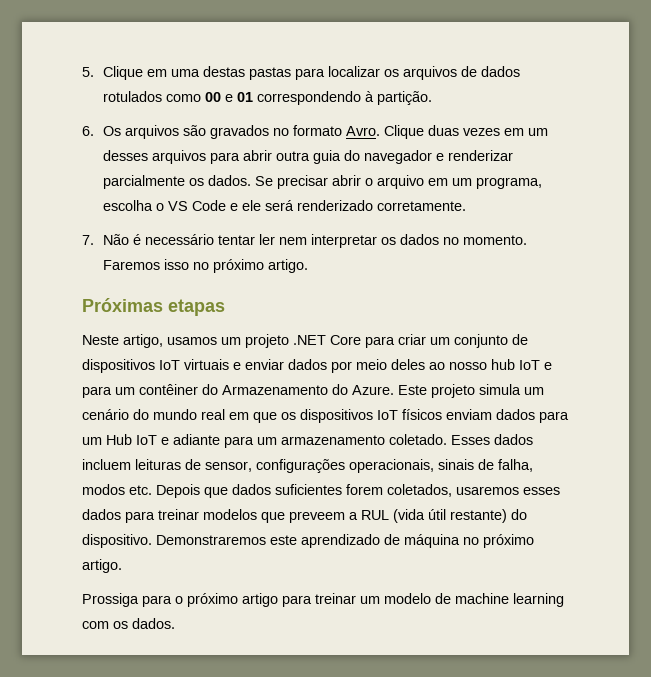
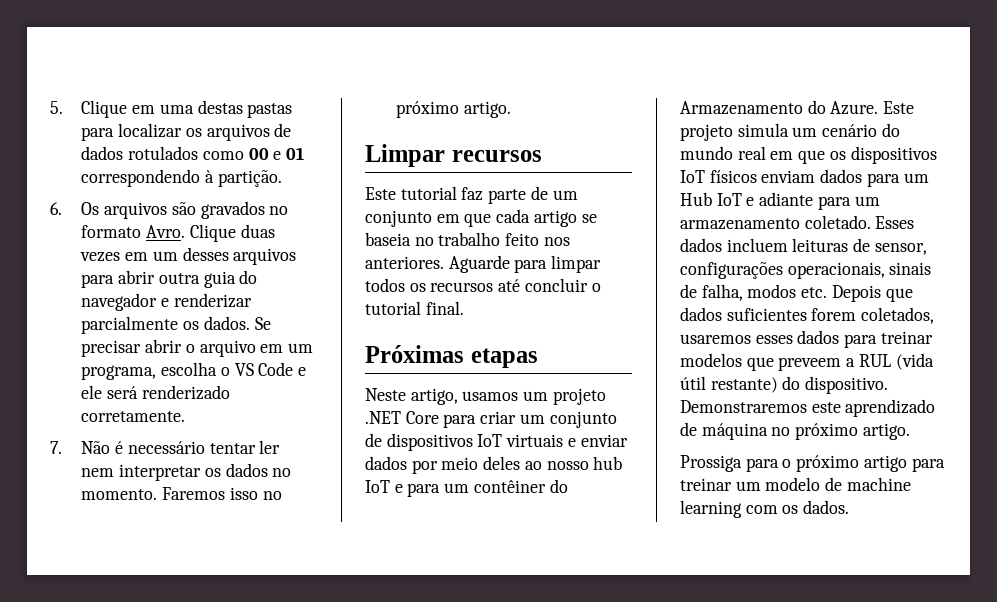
+ Limpar recursos
+ Este tutorial faz parte de um conjunto em que cada artigo se baseia no trabalho feito nos anteriores. Aguarde para limpar todos os recursos até concluir o tutorial final.

